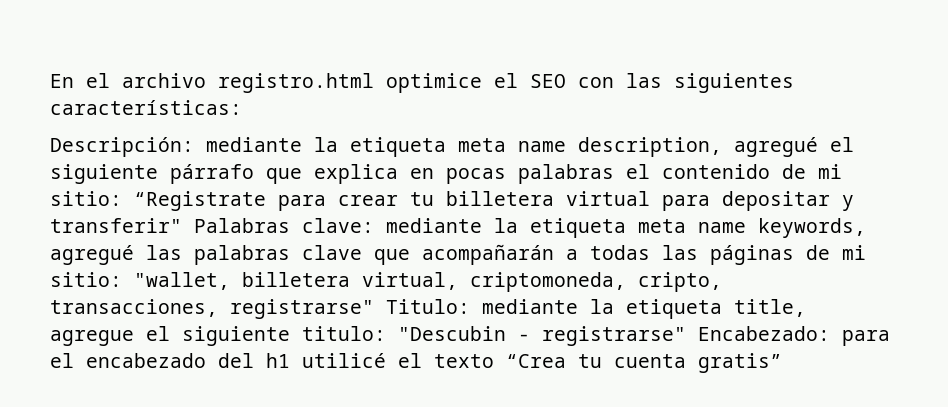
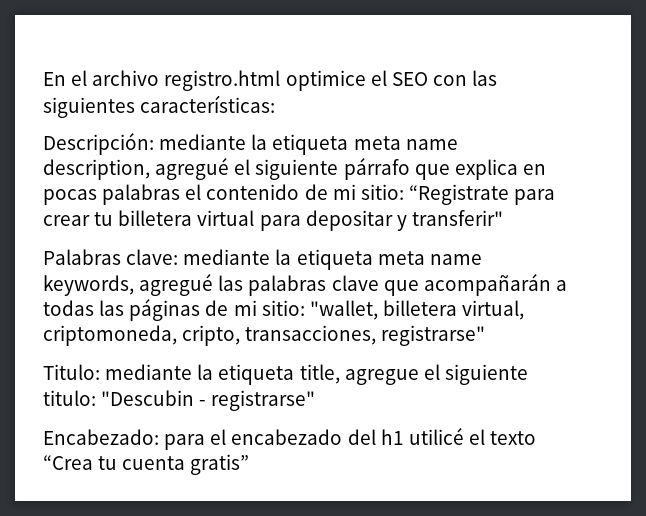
- “Registrate para crear tu billetera virtual para depositar y transferir" Palabras clave:
+ “Registrate para crear tu billetera virtual para depositar y transferir"
+ Palabras clave:
- "wallet, billetera virtual, criptomoneda, cripto, transacciones, registrarse" Titulo:
+ "wallet, billetera virtual, criptomoneda, cripto, transacciones, registrarse"
+ Titulo:
- "Descubin - registrarse" Encabezado:
+ "Descubin - registrarse"
+ Encabezado:

